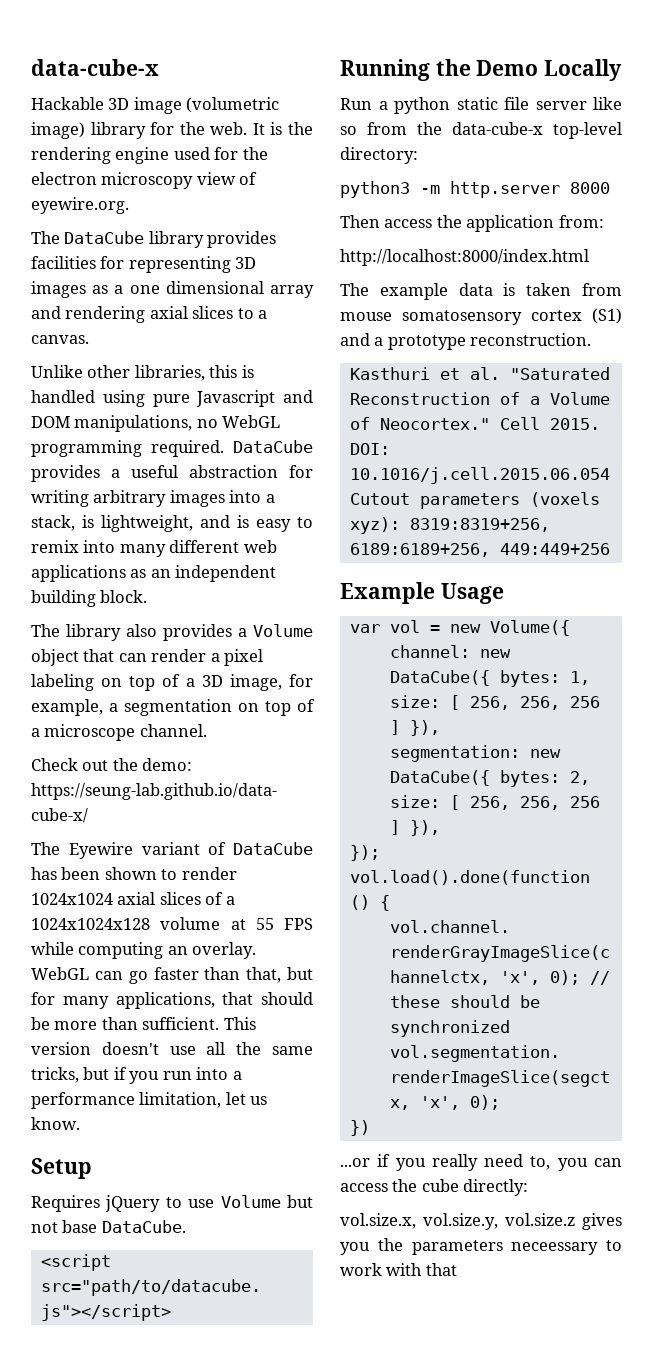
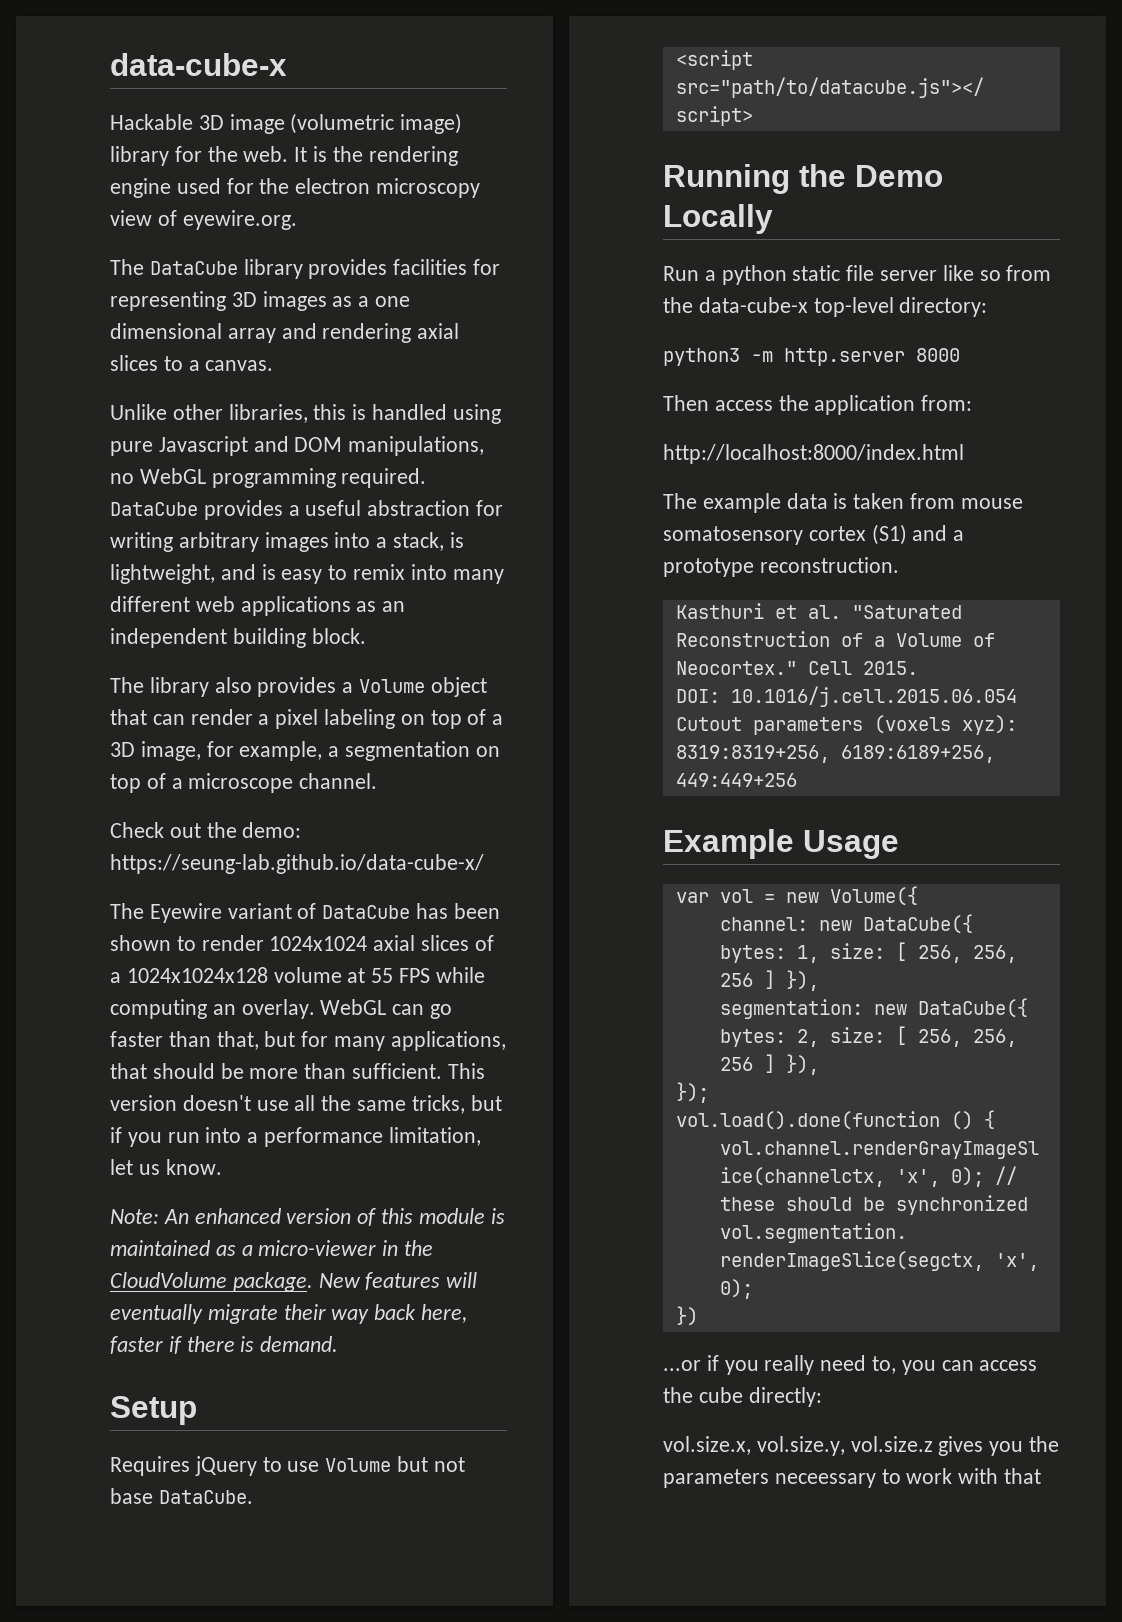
+ Note: An enhanced version of this module is maintained as a micro-viewer in the CloudVolume package. New features will eventually migrate their way back here, faster if there is demand.

